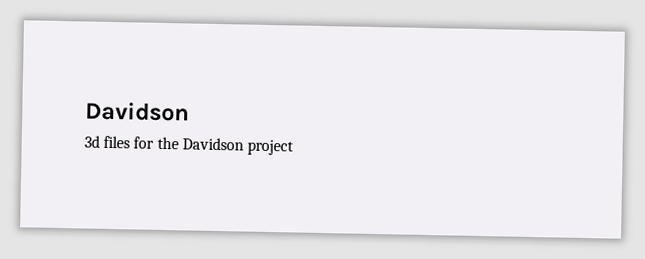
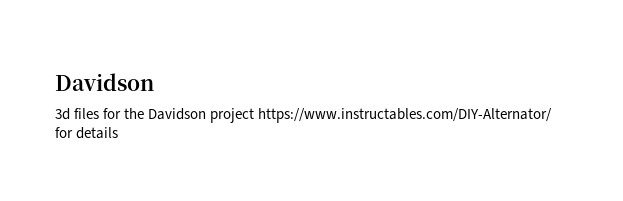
- 3d files for the Davidson project
+ 3d files for the Davidson project https://www.instructables.com/DIY-Alternator/ for details

